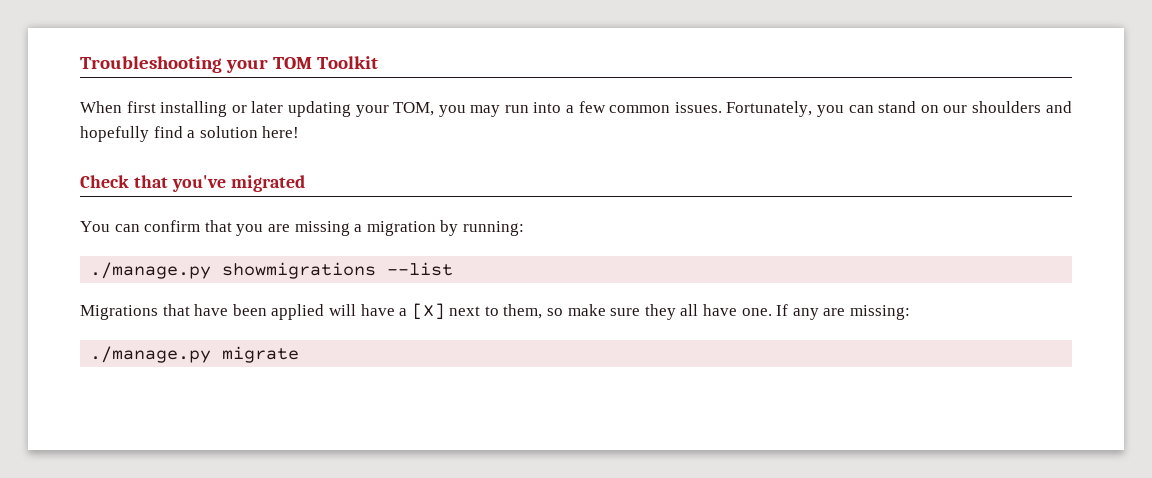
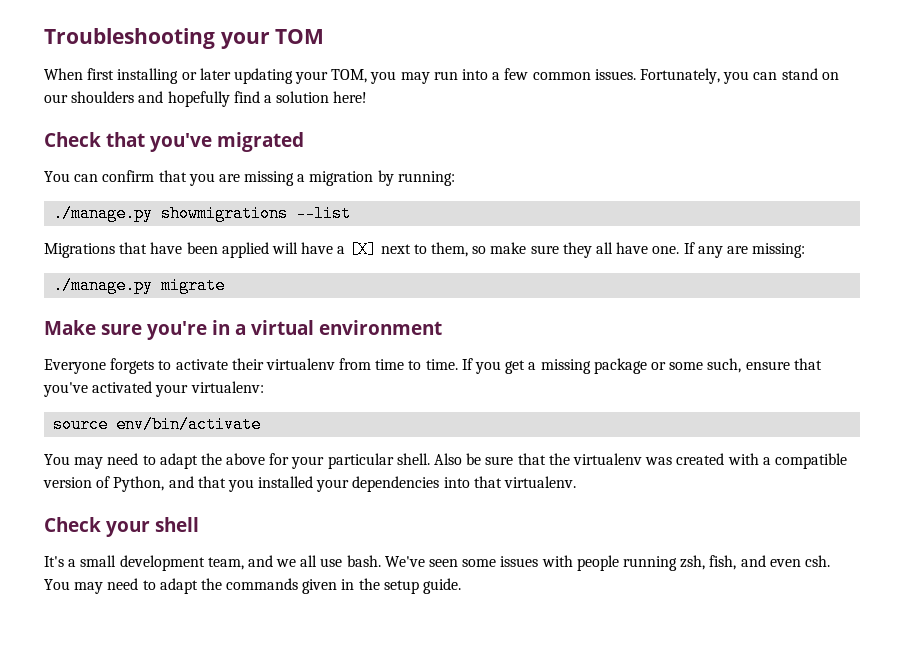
- Troubleshooting your TOM Toolkit
+ Troubleshooting your TOM
+ Make sure you're in a virtual environment
+ Everyone forgets to activate their virtualenv from time to time. If you get a missing package or some such, ensure that you've activated your virtualenv:
+ source env/bin/activate
+ You may need to adapt the above for your particular shell. Also be sure that the virtualenv was created with a compatible version of Python, and that you installed your dependencies into that virtualenv.
+ Check your shell
+ It's a small development team, and we all use bash. We've seen some issues with people running zsh, fish, and even csh. You may need to adapt the commands given in the setup guide.

